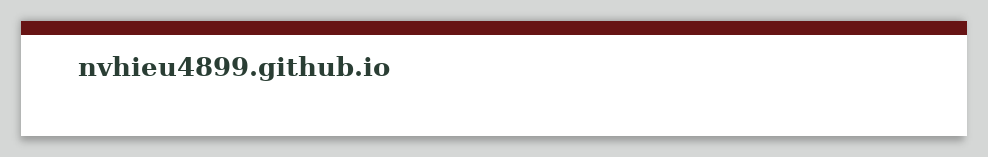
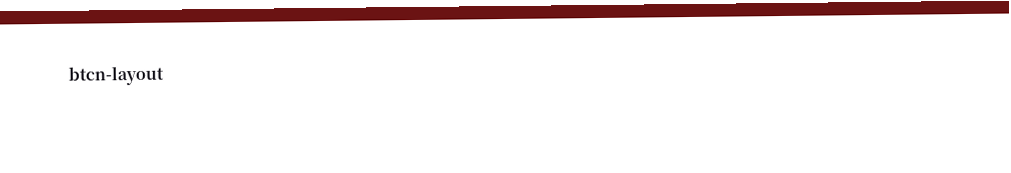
- nvhieu4899.github.io
+ btcn-layout

